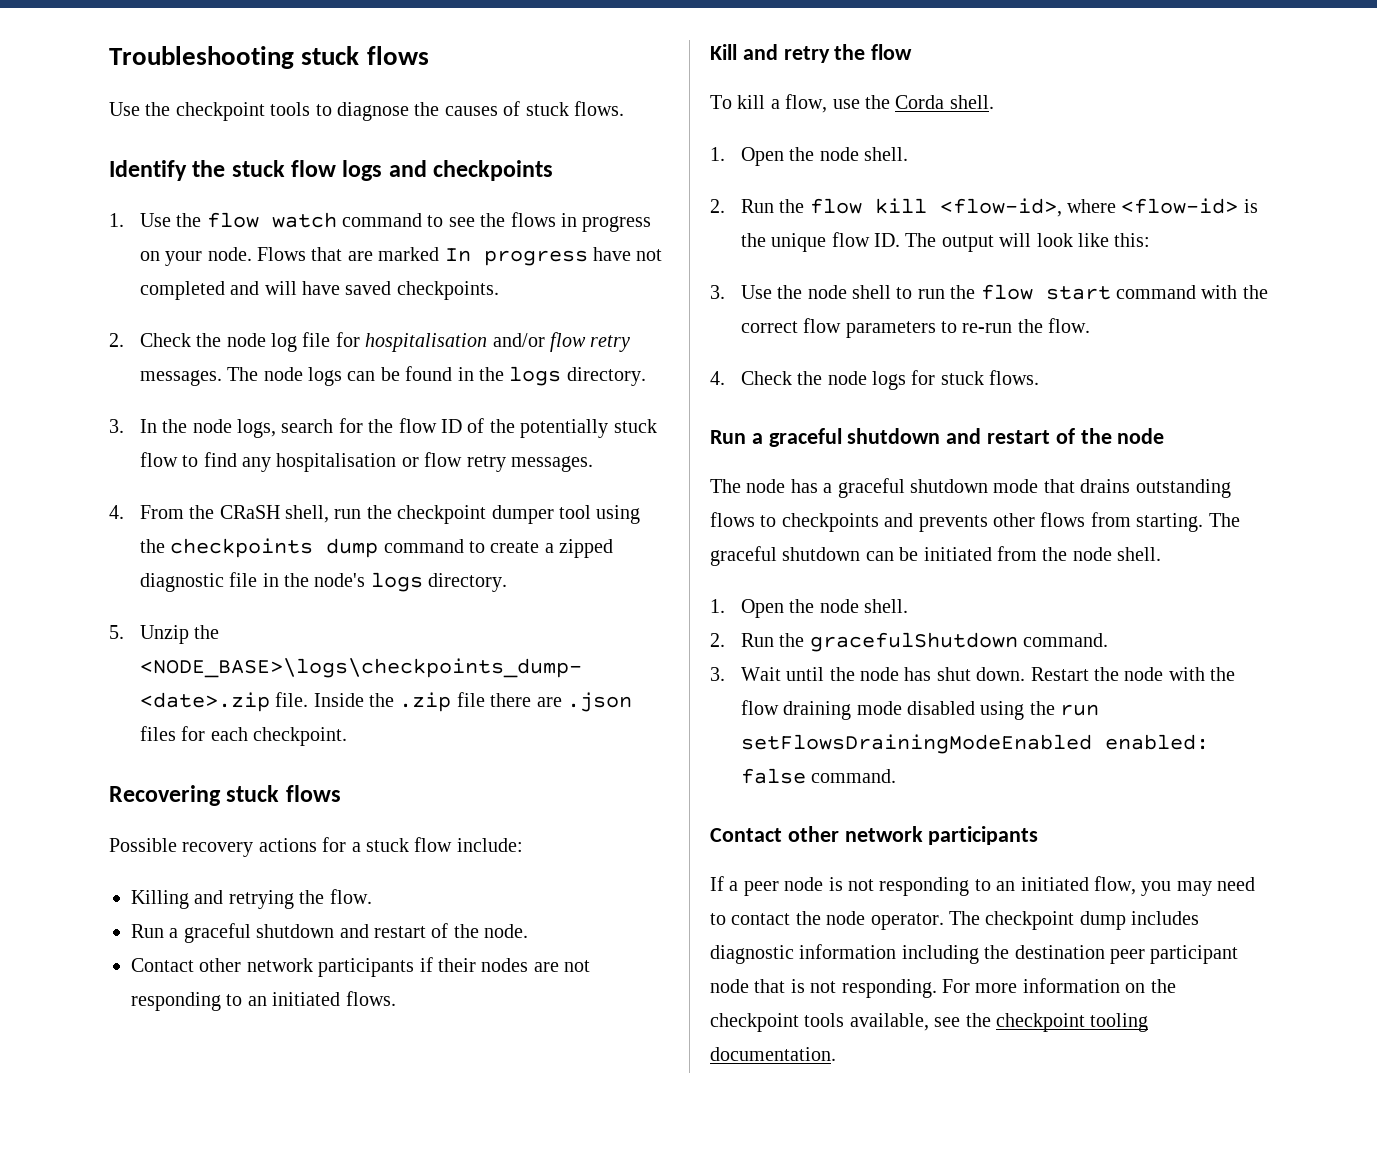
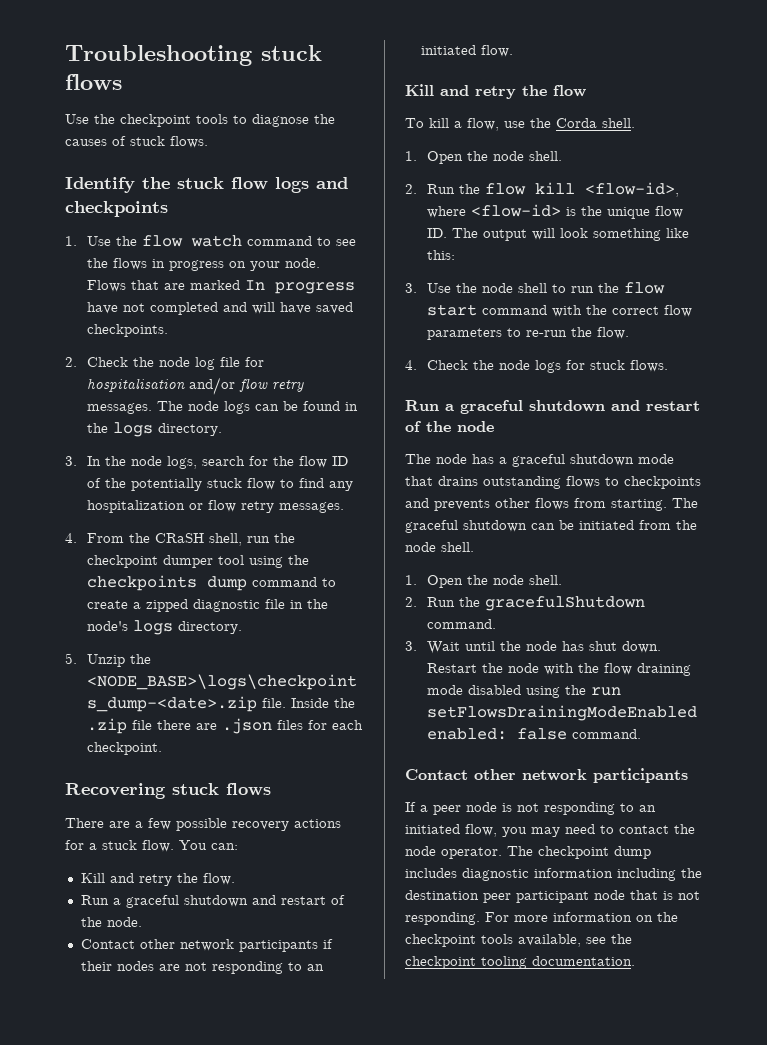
- 3. In the node logs, search for the flow ID of the potentially stuck flow to find any hospitalisation or flow retry messages.
+ 3. In the node logs, search for the flow ID of the potentially stuck flow to find any hospitalization or flow retry messages.
- Possible recovery actions for a stuck flow include:
- Killing and retrying the flow.
+ There are a few possible recovery actions for a stuck flow. You can:
+ Kill and retry the flow.
- Contact other network participants if their nodes are not responding to an initiated flows.
+ Contact other network participants if their nodes are not responding to an initiated flow.
- 2. Run the flow kill <flow-id>, where <flow-id> is the unique flow ID. The output will look like this:
+ 2. Run the flow kill <flow-id>, where <flow-id> is the unique flow ID. The output will look something like this:

